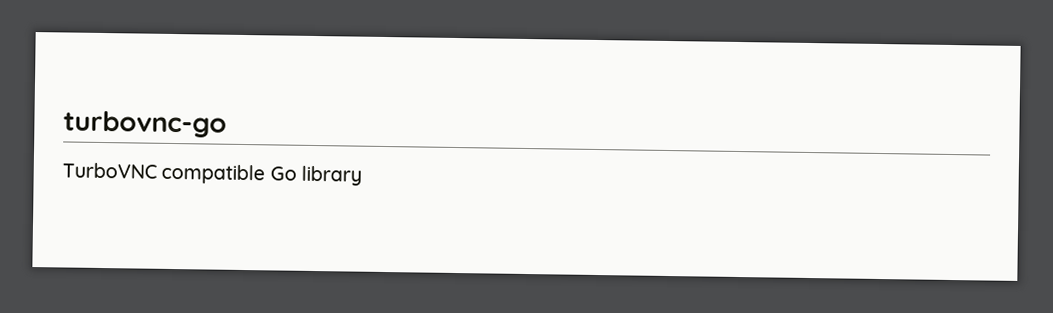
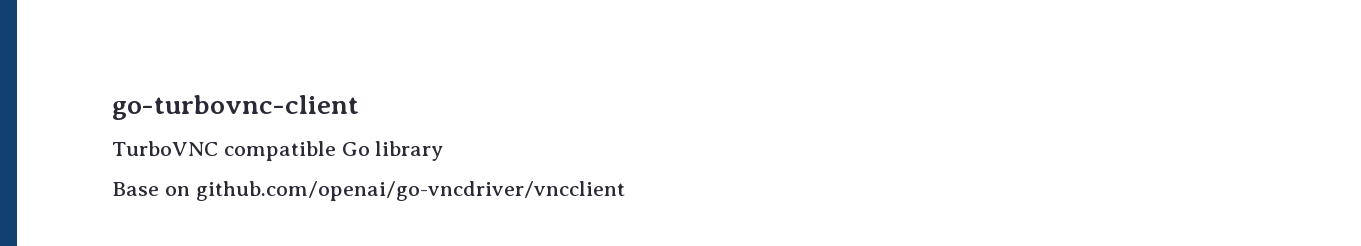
- turbovnc-go
+ go-turbovnc-client
+ Base on github.com/openai/go-vncdriver/vncclient

